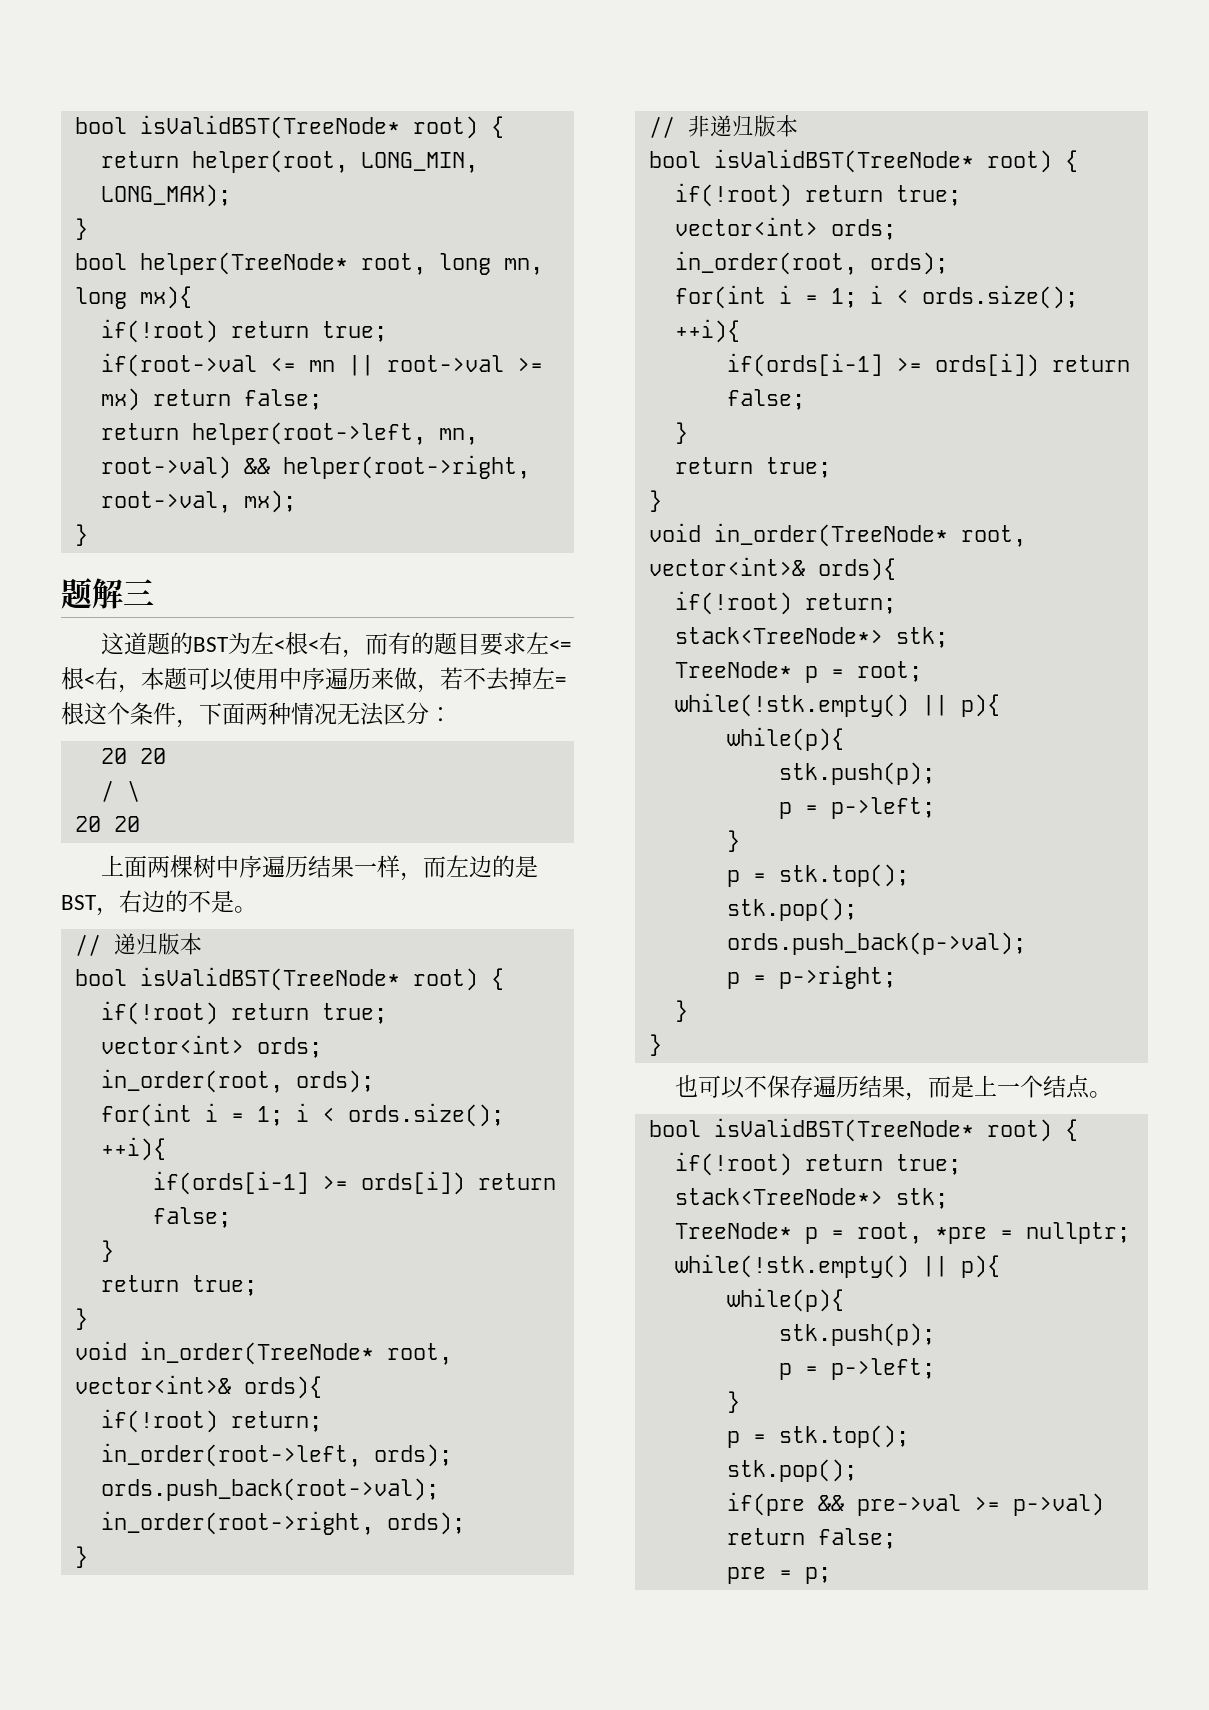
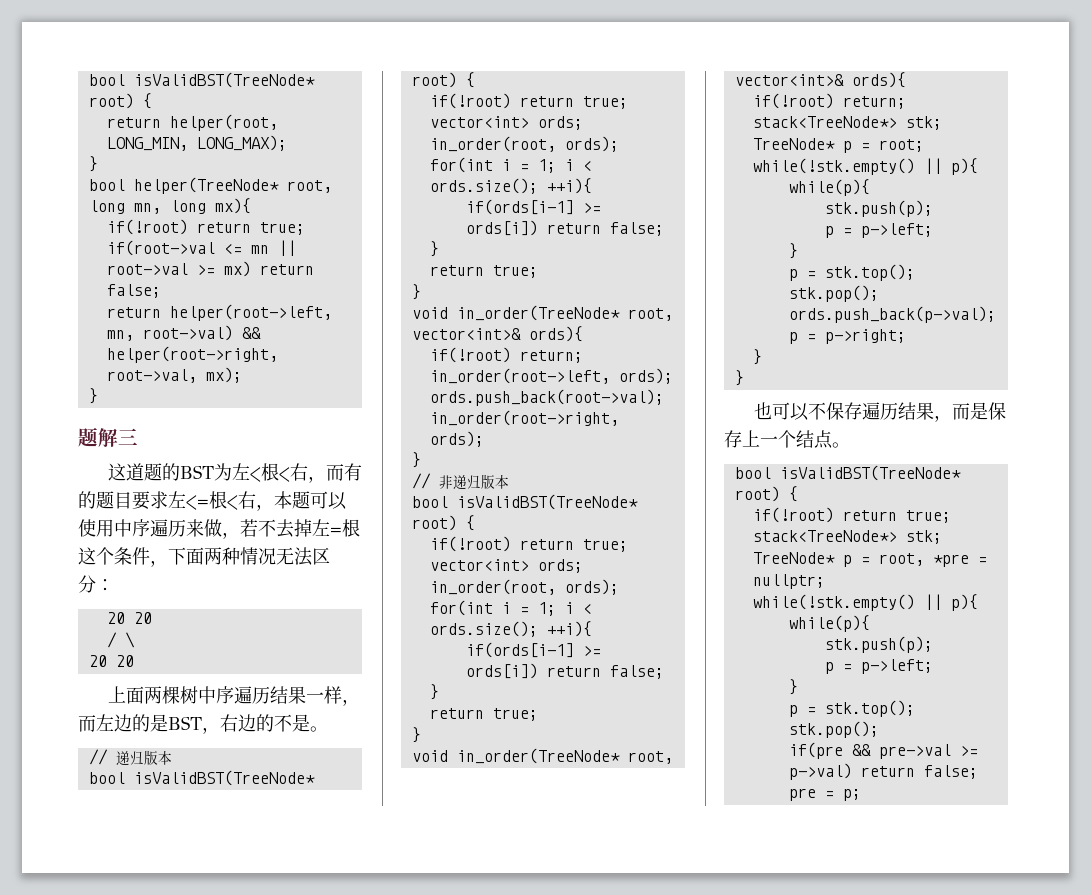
- 也可以不保存遍历结果，而是上一个结点。
+ 也可以不保存遍历结果，而是保存上一个结点。

